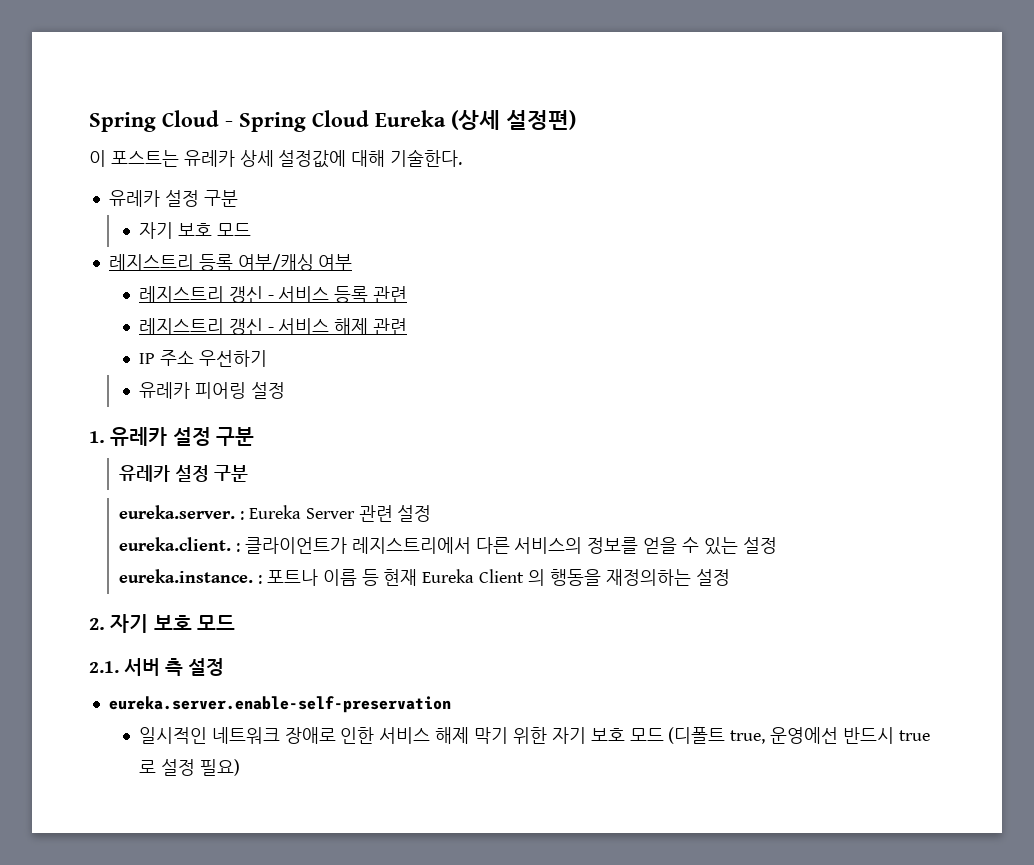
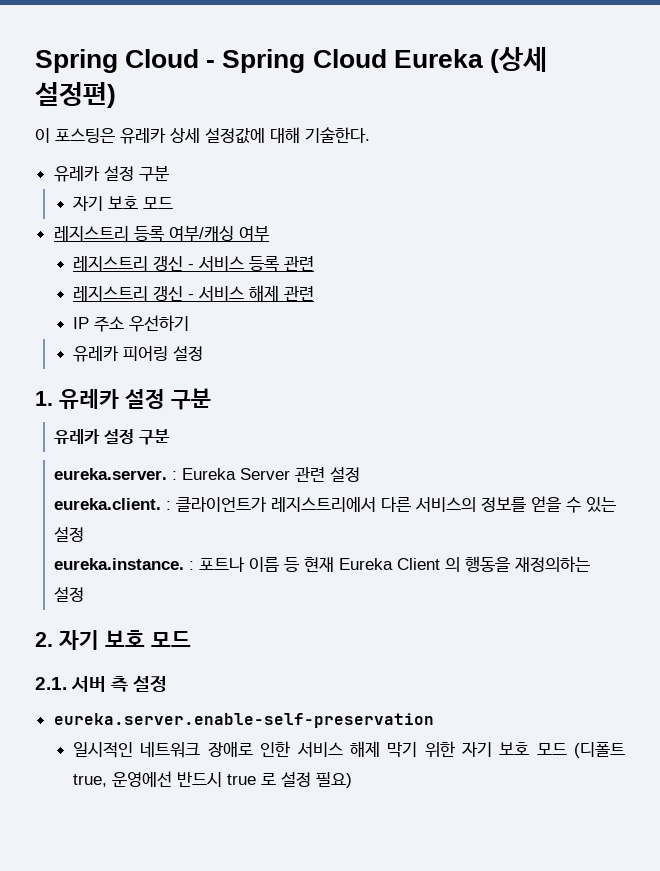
- 이 포스트는 유레카 상세 설정값에 대해 기술한다.
+ 이 포스팅은 유레카 상세 설정값에 대해 기술한다.

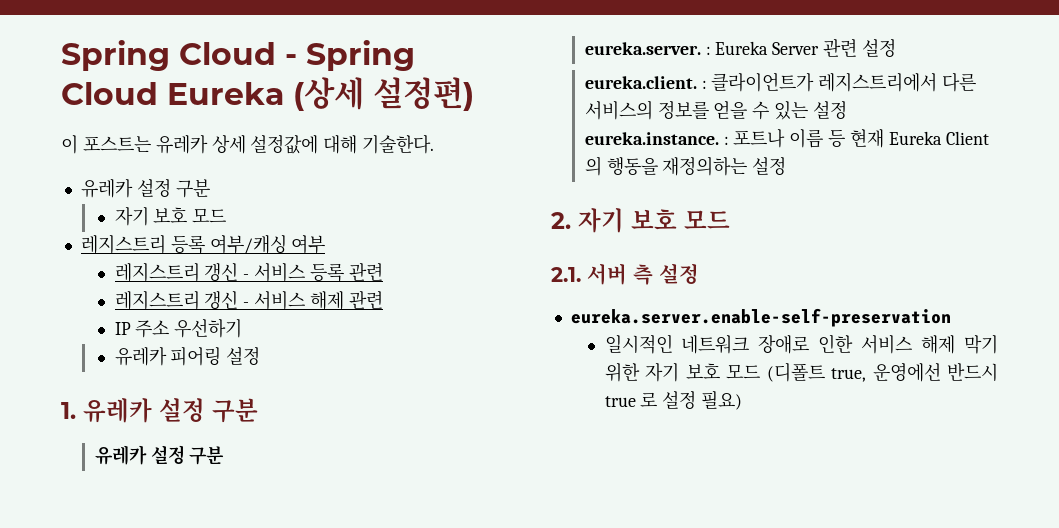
- 이 포스팅은 유레카 상세 설정값에 대해 기술한다.
+ 이 포스트는 유레카 상세 설정값에 대해 기술한다.

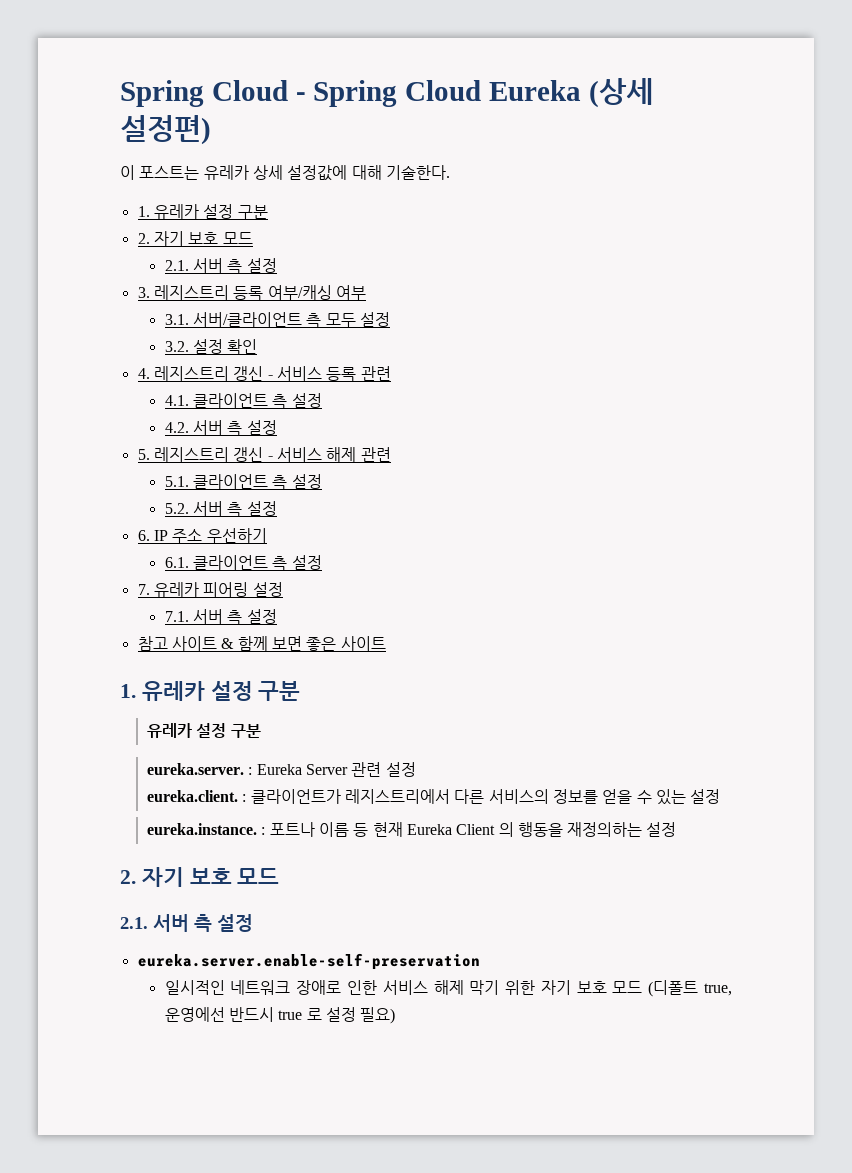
  이 포스트는 유레카 상세 설정값에 대해 기술한다.
- 유레카 설정 구분
- 자기 보호 모드
- 레지스트리 등록 여부/캐싱 여부
+ 1. 유레카 설정 구분
+ 2. 자기 보호 모드
+ 2.1. 서버 측 설정
+ 3. 레지스트리 등록 여부/캐싱 여부
- 레지스트리 갱신 - 서비스 등록 관련
+ 3.1. 서버/클라이언트 측 모두 설정
+ 3.2. 설정 확인
+ 4. 레지스트리 갱신 - 서비스 등록 관련
- 레지스트리 갱신 - 서비스 해제 관련
+ 4.1. 클라이언트 측 설정
+ 4.2. 서버 측 설정
+ 5. 레지스트리 갱신 - 서비스 해제 관련
- IP 주소 우선하기
- 유레카 피어링 설정
+ 5.1. 클라이언트 측 설정
+ 5.2. 서버 측 설정
+ 6. IP 주소 우선하기
+ 6.1. 클라이언트 측 설정
+ 7. 유레카 피어링 설정
+ 7.1. 서버 측 설정
+ 참고 사이트 & 함께 보면 좋은 사이트

